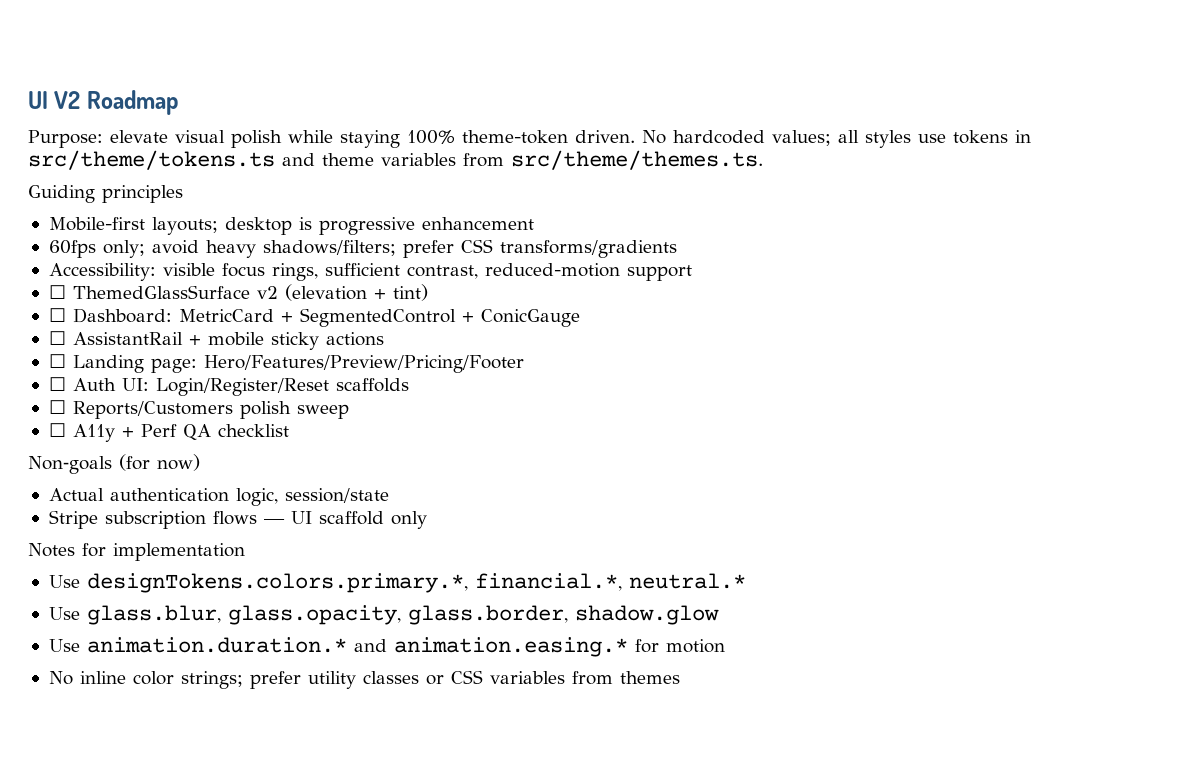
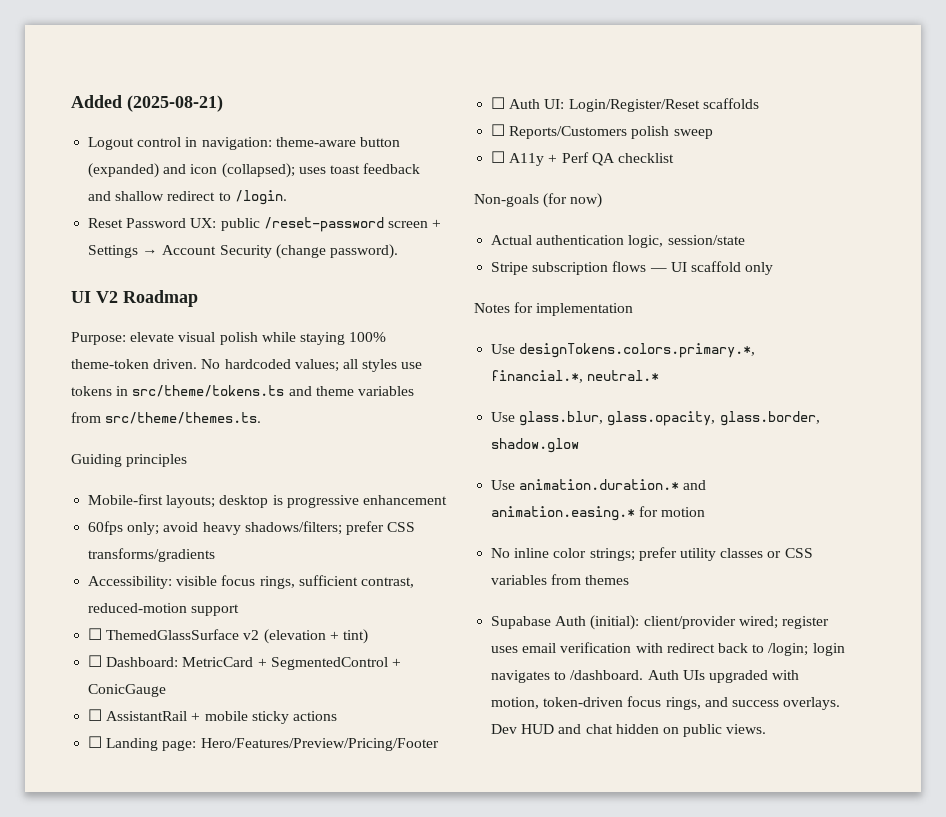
+ Added (2025-08-21)
+ Logout control in navigation: theme-aware button (expanded) and icon (collapsed); uses toast feedback and shallow redirect to /login.
+ Reset Password UX: public /reset-password screen + Settings → Account Security (change password).
+ Supabase Auth (initial): client/provider wired; register uses email verification with redirect back to /login; login navigates to /dashboard. Auth UIs upgraded with motion, token-driven focus rings, and success overlays. Dev HUD and chat hidden on public views.

